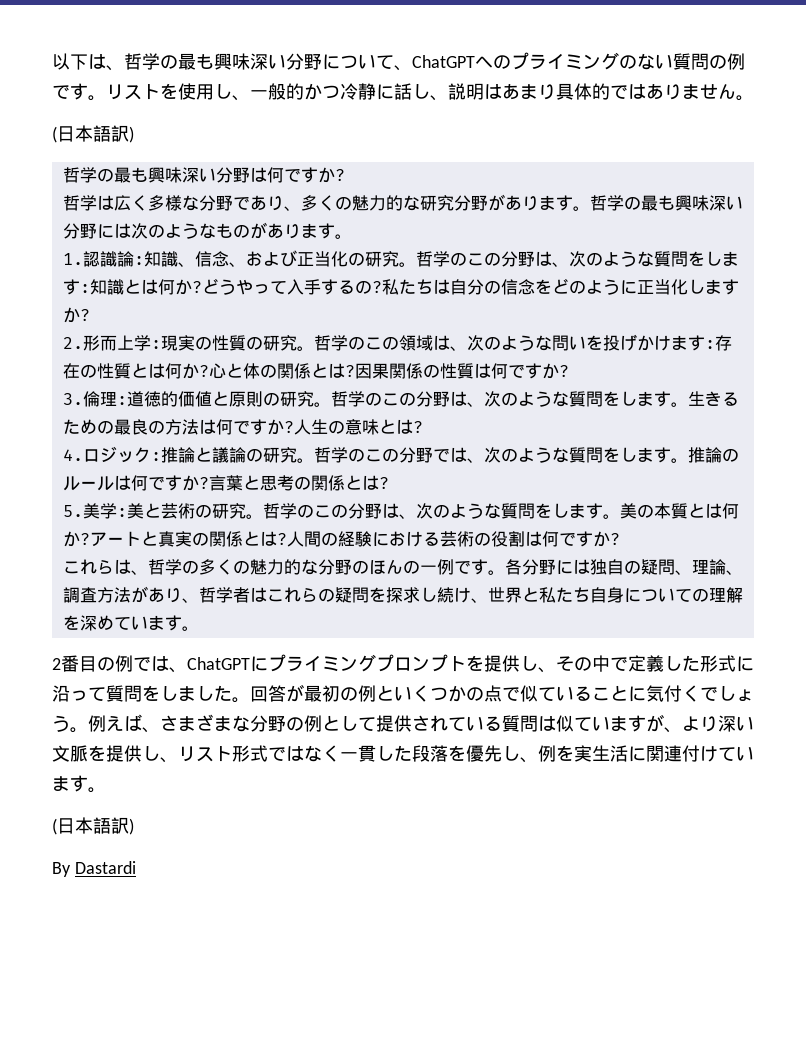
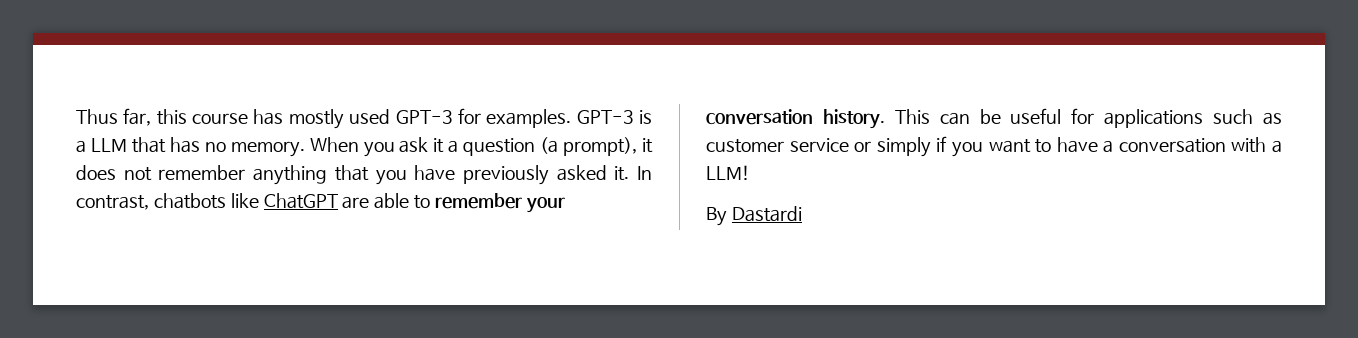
- 以下は、哲学の最も興味深い分野について、ChatGPTへのプライミングのない質問の例です。リストを使用し、一般的かつ冷静に話し、説明はあまり具体的ではありません。
- (日本語訳)
- 哲学の最も興味深い分野は何ですか?
- 哲学は広く多様な分野であり、多くの魅力的な研究分野があります。哲学の最も興味深い分野には次のようなものがあります。
- 1.認識論:知識、信念、および正当化の研究。哲学のこの分野は、次のような質問をします:知識とは何か?どうやって入手するの?私たちは自分の信念をどのように正当化しますか?
- 2.形而上学:現実の性質の研究。哲学のこの領域は、次のような問いを投げかけます:存在の性質とは何か?心と体の関係とは?因果関係の性質は何ですか?
- 3.倫理:道徳的価値と原則の研究。哲学のこの分野は、次のような質問をします。生きるための最良の方法は何ですか?人生の意味とは?
- 4.ロジック:推論と議論の研究。哲学のこの分野では、次のような質問をします。推論のルールは何ですか?言葉と思考の関係とは?
- 5.美学:美と芸術の研究。哲学のこの分野は、次のような質問をします。美の本質とは何か?アートと真実の関係とは?人間の経験における芸術の役割は何ですか?
- これらは、哲学の多くの魅力的な分野のほんの一例です。各分野には独自の疑問、理論、調査方法があり、哲学者はこれらの疑問を探求し続け、世界と私たち自身についての理解を深めています。
- 2番目の例では、ChatGPTにプライミングプロンプトを提供し、その中で定義した形式に沿って質問をしました。回答が最初の例といくつかの点で似ていることに気付くでしょう。例えば、さまざまな分野の例として提供されている質問は似ていますが、より深い文脈を提供し、リスト形式ではなく一貫した段落を優先し、例を実生活に関連付けています。
- (日本語訳)
+ Thus far, this course has mostly used GPT-3 for examples. GPT-3 is a LLM that has no memory. When you ask it a question (a prompt), it does not remember anything that you have previously asked it. In contrast, chatbots like ChatGPT are able to remember your conversation history. This can be useful for applications such as customer service or simply if you want to have a conversation with a LLM!

